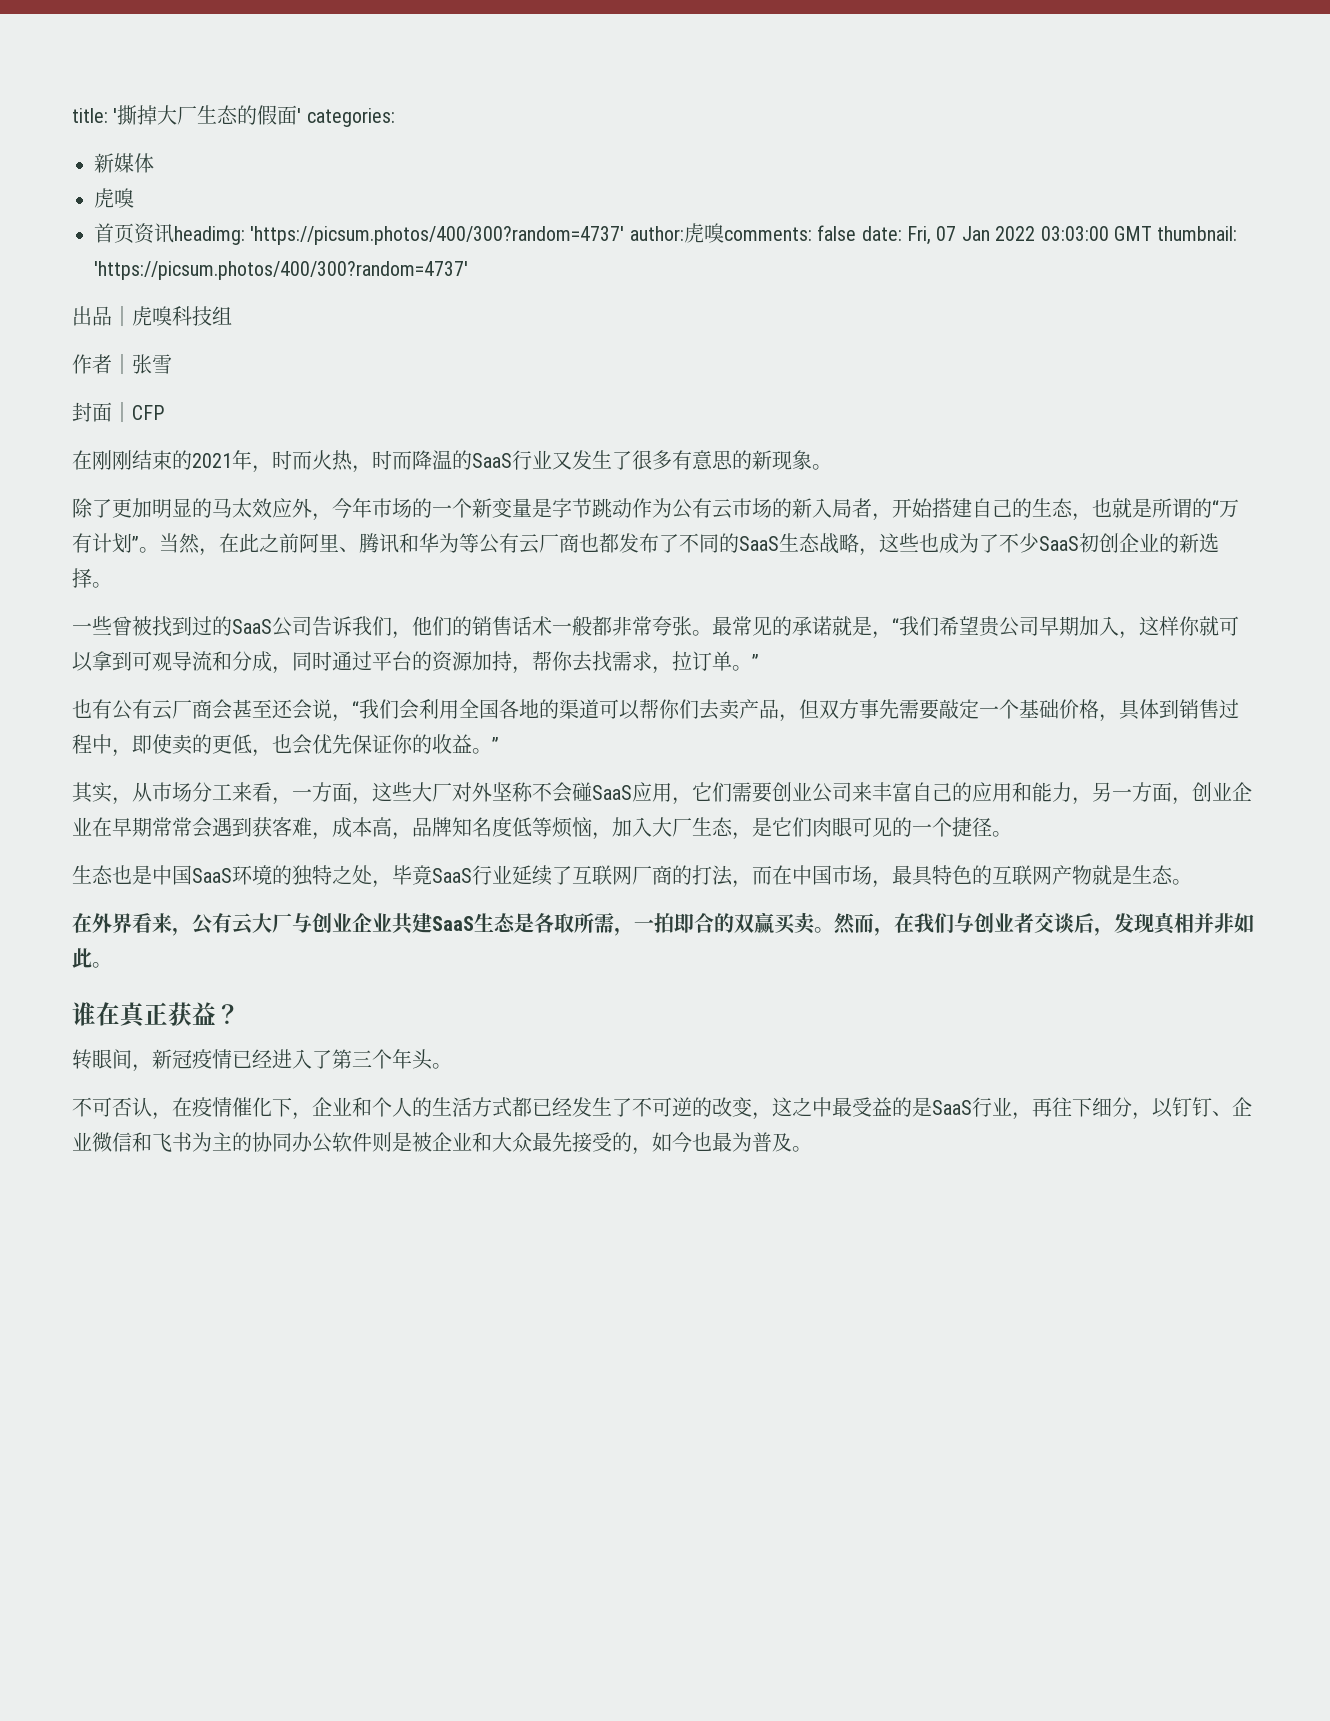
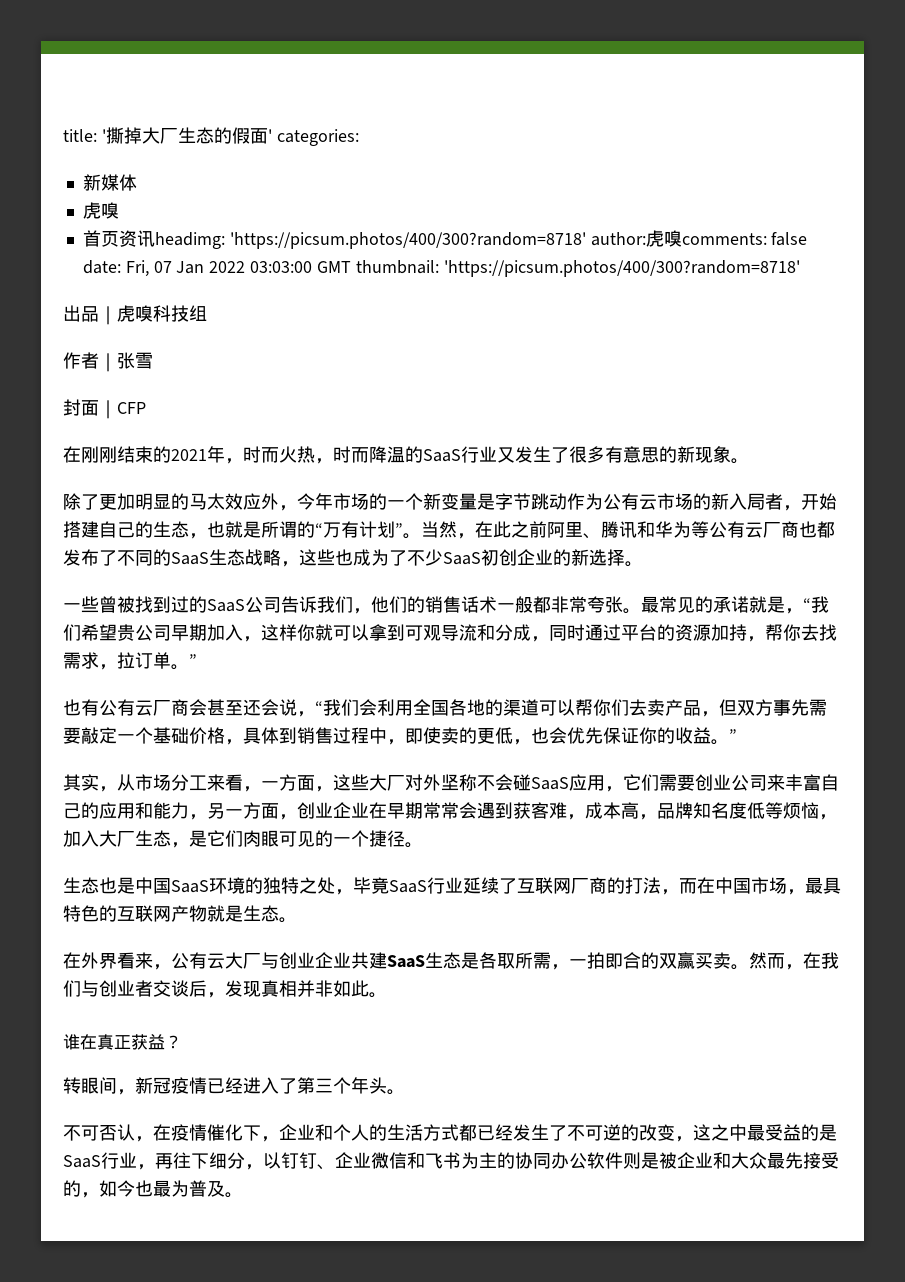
- 首页资讯headimg: 'https://picsum.photos/400/300?random=4737' author:虎嗅comments: false date: Fri, 07 Jan 2022 03:03:00 GMT thumbnail: 'https://picsum.photos/400/300?random=4737'
+ 首页资讯headimg: 'https://picsum.photos/400/300?random=8718' author:虎嗅comments: false date: Fri, 07 Jan 2022 03:03:00 GMT thumbnail: 'https://picsum.photos/400/300?random=8718'

